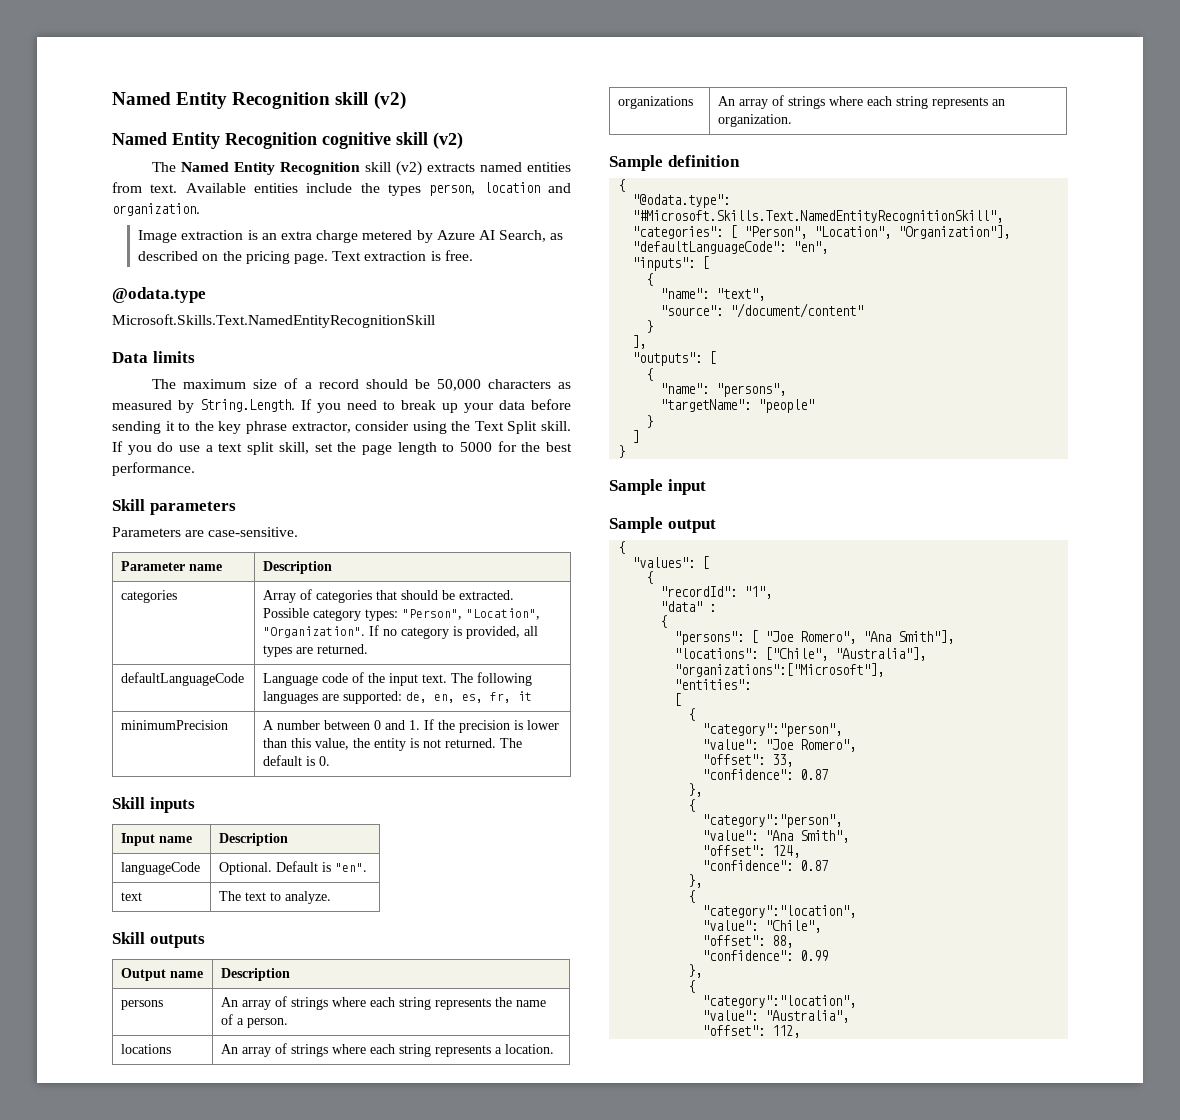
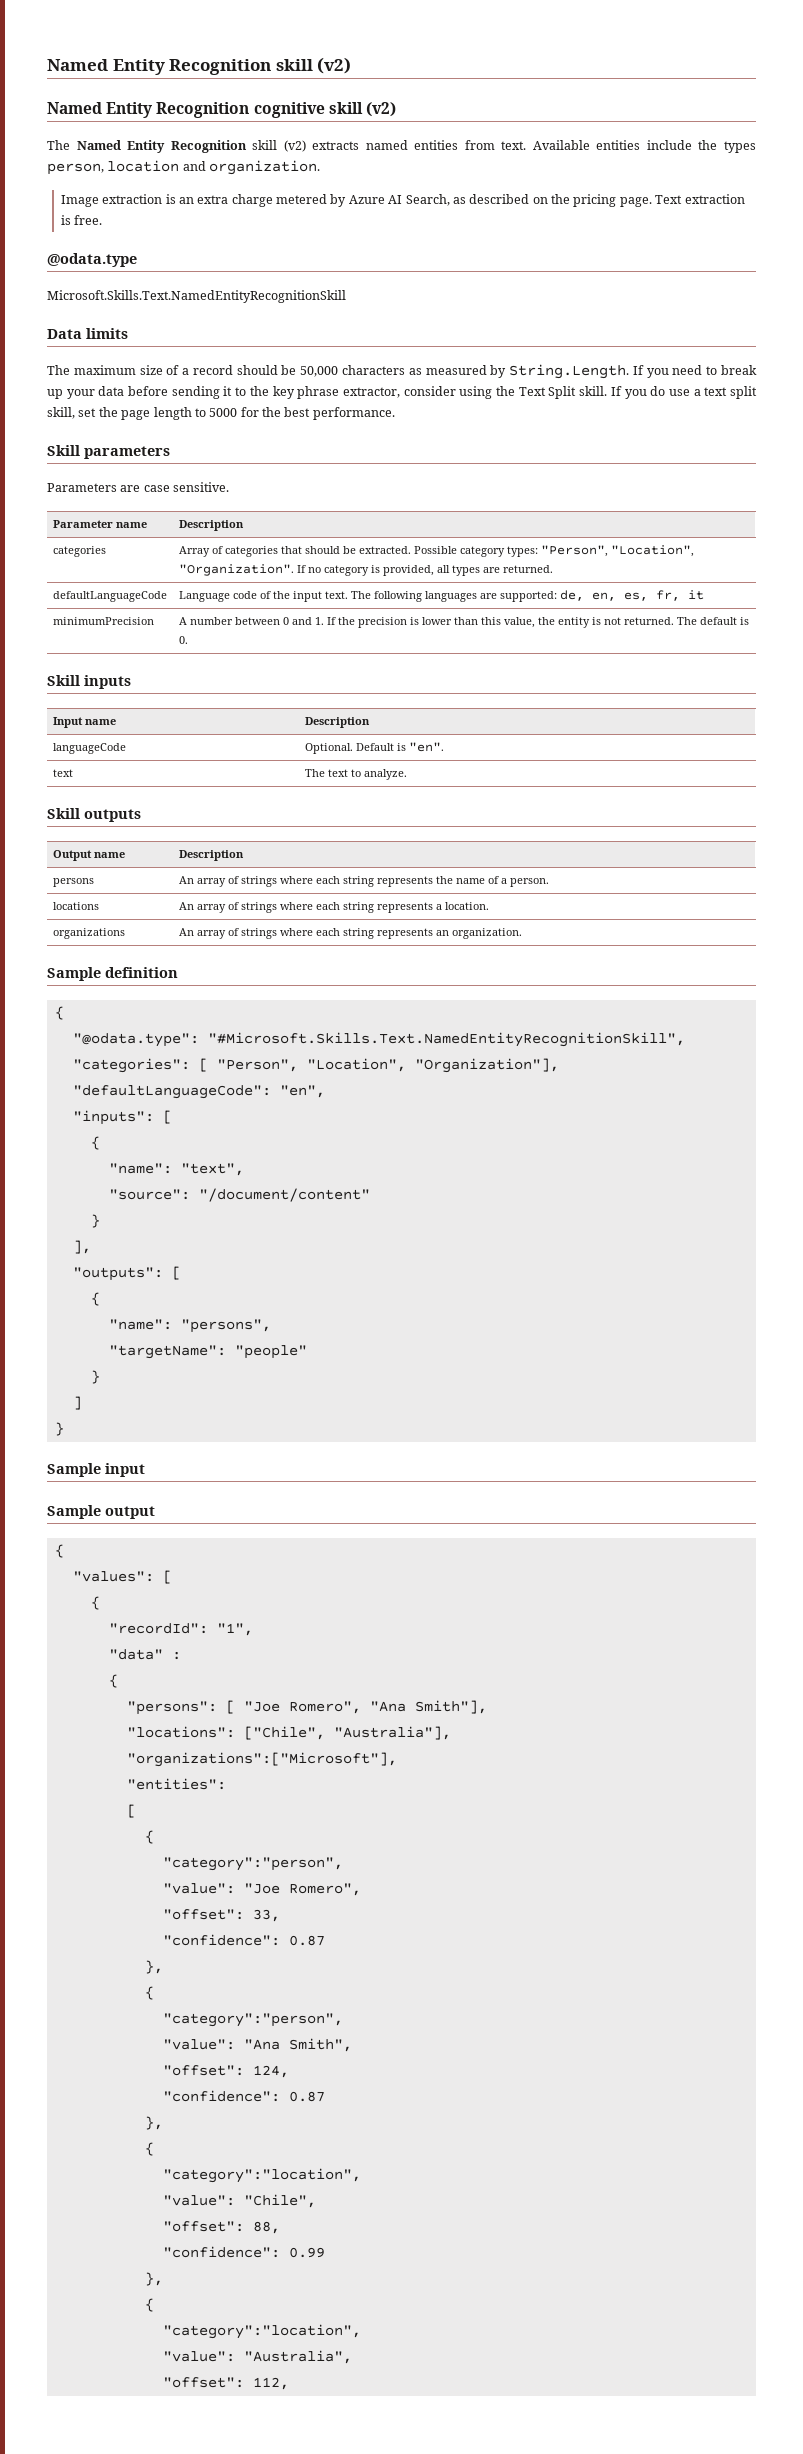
- Parameters are case-sensitive.
+ Parameters are case sensitive.

